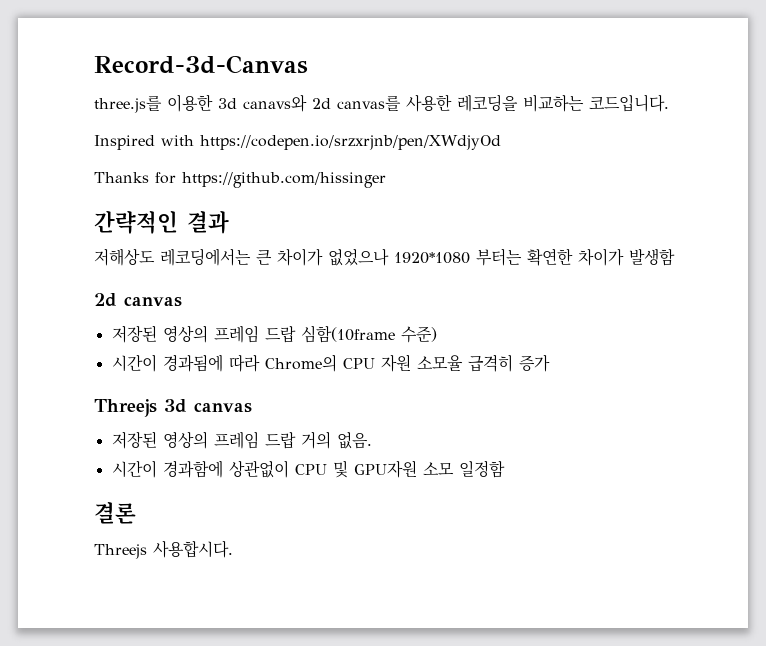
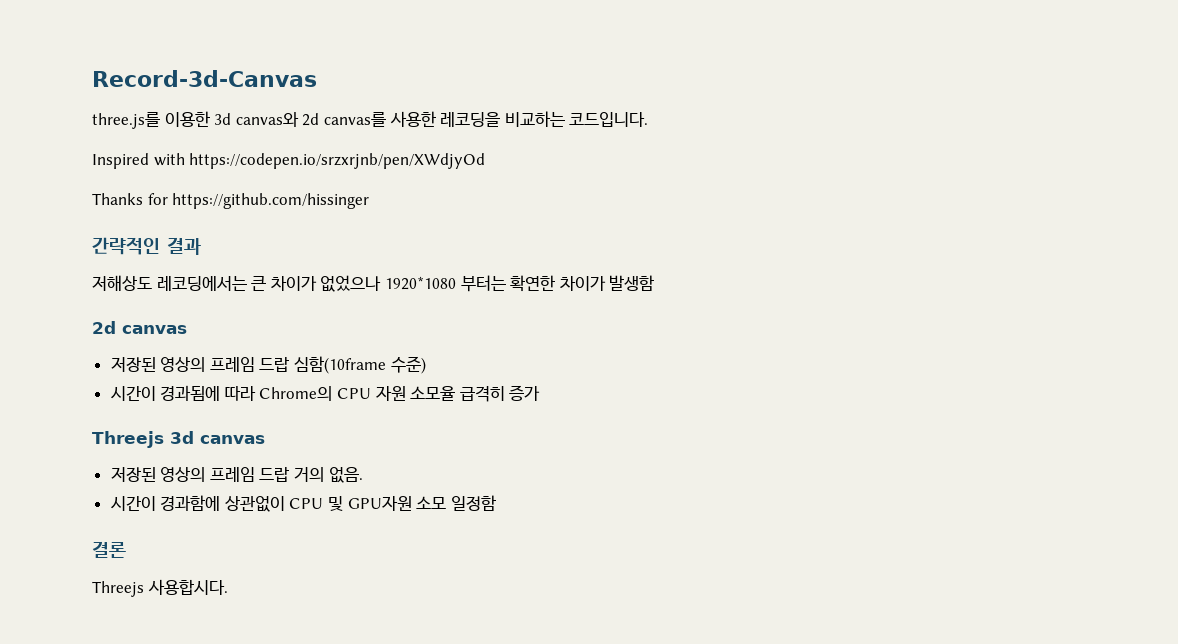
- three.js를 이용한 3d canavs와 2d canvas를 사용한 레코딩을 비교하는 코드입니다.
+ three.js를 이용한 3d canvas와 2d canvas를 사용한 레코딩을 비교하는 코드입니다.

